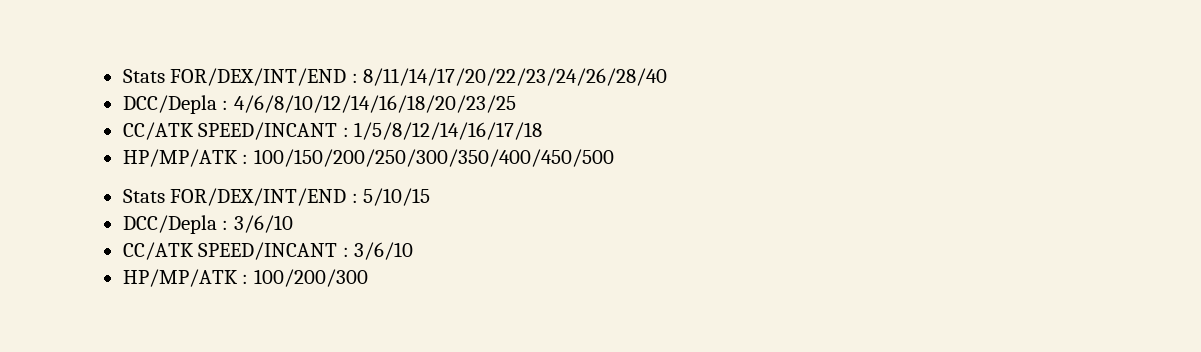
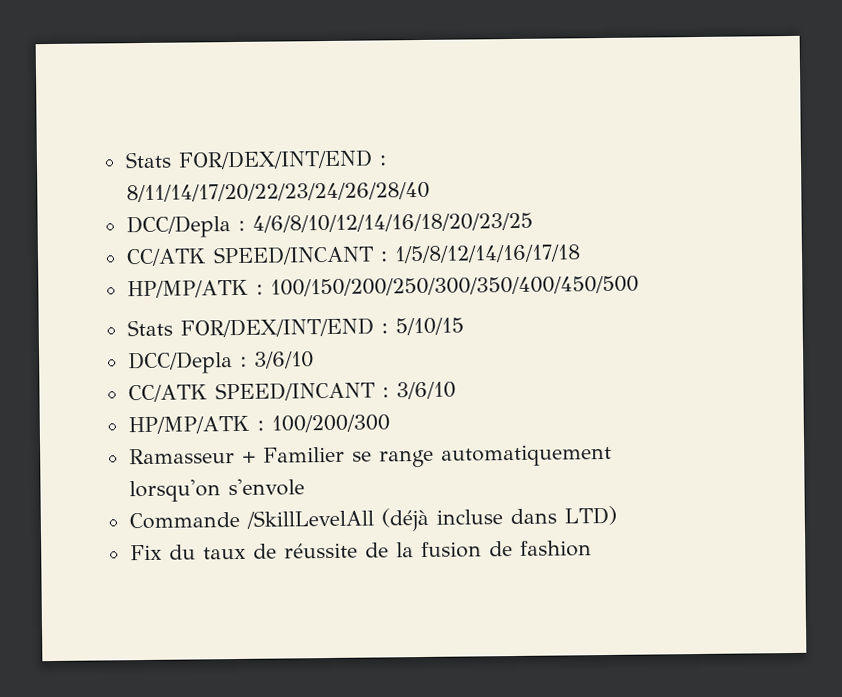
+ Ramasseur + Familier se range automatiquement lorsqu'on s'envole
+ Commande /SkillLevelAll (déjà incluse dans LTD)
+ Fix du taux de réussite de la fusion de fashion

